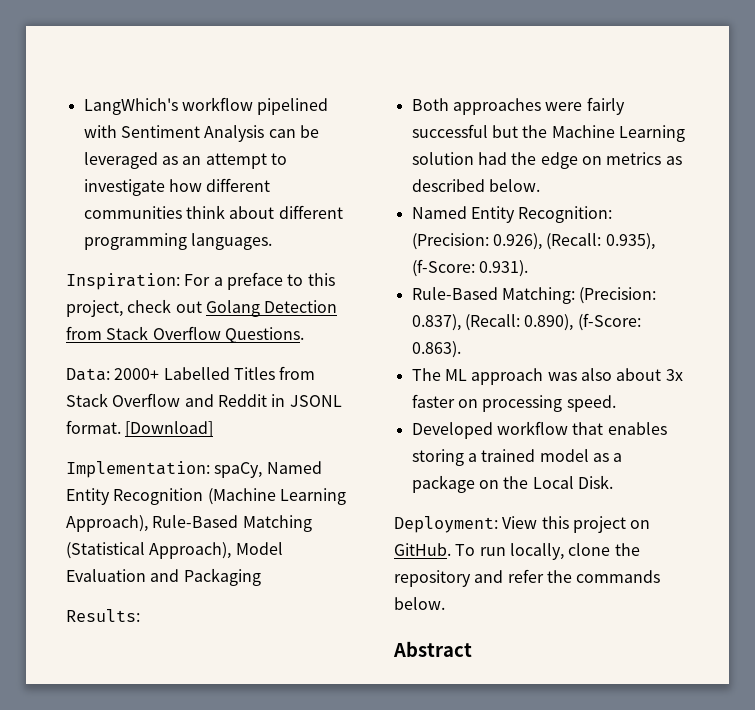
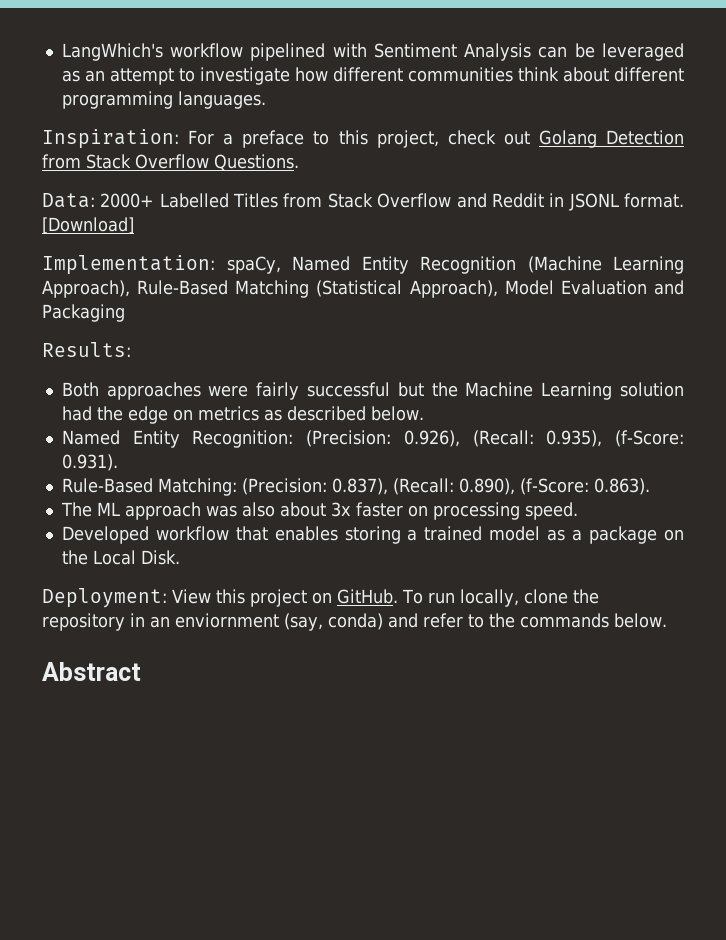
- To run locally, clone the repository and refer the commands below.
+ To run locally, clone the repository in an enviornment (say, conda) and refer to the commands below.

